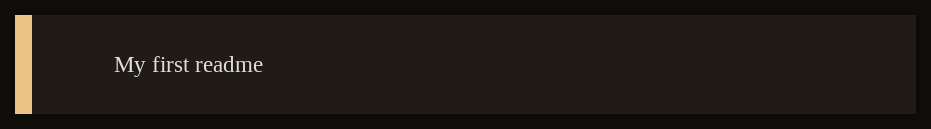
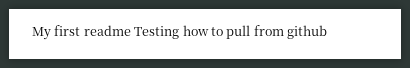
- My first readme
+ My first readme Testing how to pull from github

